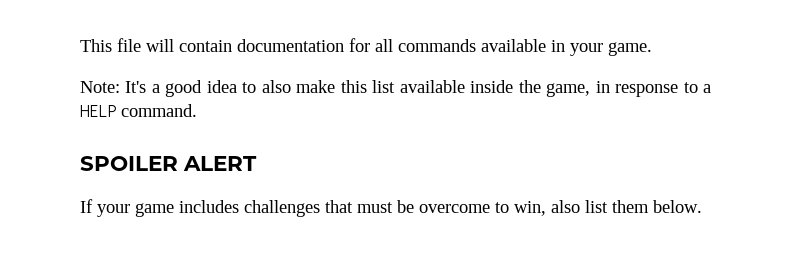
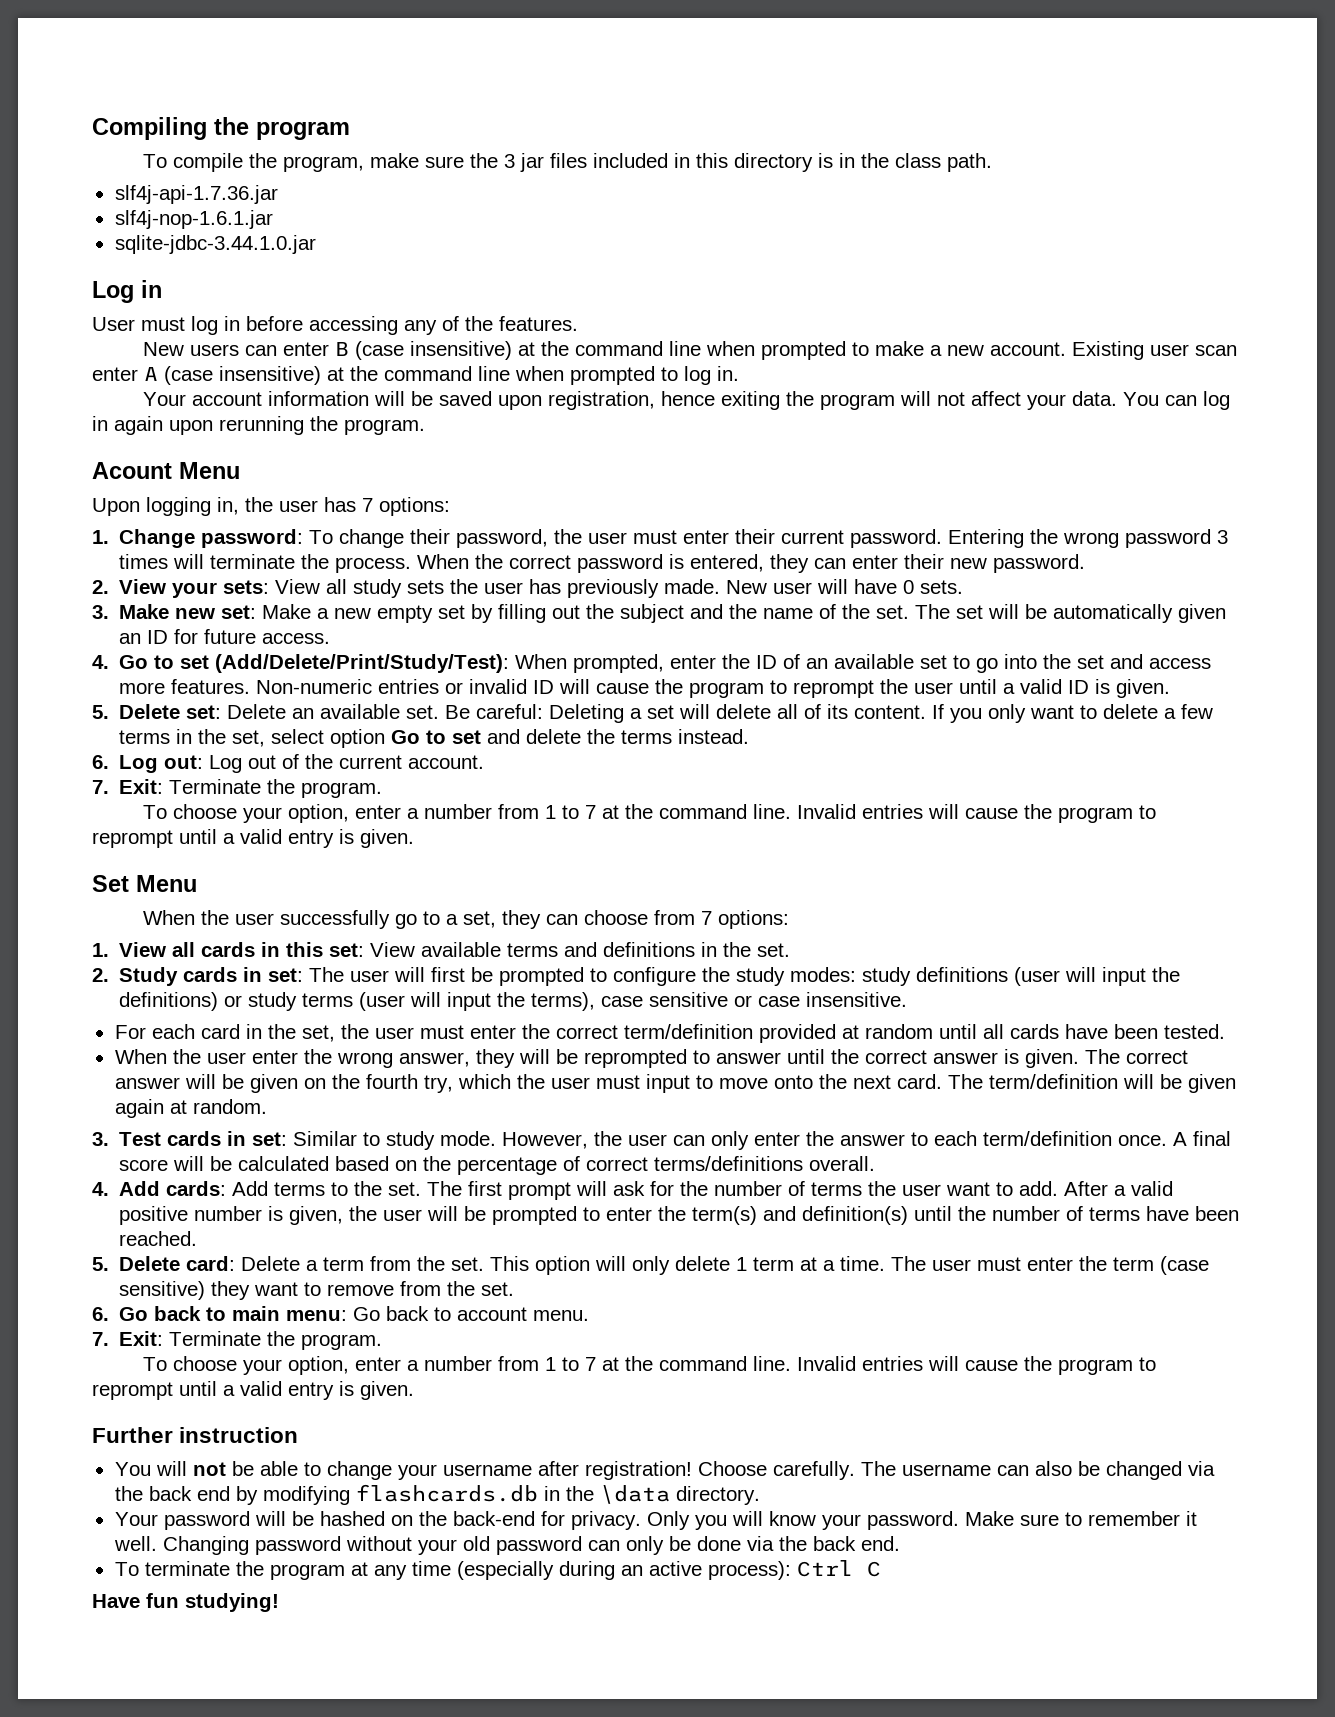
- This file will contain documentation for all commands available in your game.
- Note: It's a good idea to also make this list available inside the game, in response to a HELP command.
- SPOILER ALERT
- If your game includes challenges that must be overcome to win, also list them below.
+ Compiling the program
+ To compile the program, make sure the 3 jar files included in this directory is in the class path.
+ slf4j-api-1.7.36.jar
+ slf4j-nop-1.6.1.jar
+ sqlite-jdbc-3.44.1.0.jar
+ Log in
+ User must log in before accessing any of the features.
+ New users can enter B (case insensitive) at the command line when prompted to make a new account. Existing user scan enter A (case insensitive) at the command line when prompted to log in.
+ Your account information will be saved upon registration, hence exiting the program will not affect your data. You can log in again upon rerunning the program.
+ Acount Menu
+ Upon logging in, the user has 7 options:
+ 1. Change password: To change their password, the user must enter their current password. Entering the wrong password 3 times will terminate the process. When the correct password is entered, they can enter their new password.
+ 2. View your sets: View all study sets the user has previously made. New user will have 0 sets.
+ 3. Make new set: Make a new empty set by filling out the subject and the name of the set. The set will be automatically given an ID for future access.
+ 4. Go to set (Add/Delete/Print/Study/Test): When prompted, enter the ID of an available set to go into the set and access more features. Non-numeric entries or invalid ID will cause the program to reprompt the user until a valid ID is given.
+ 5. Delete set: Delete an available set. Be careful: Deleting a set will delete all of its content. If you only want to delete a few terms in the set, select option Go to set and delete the terms instead.
+ 6. Log out: Log out of the current account.
+ 7. Exit: Terminate the program.
+ To choose your option, enter a number from 1 to 7 at the command line. Invalid entries will cause the program to reprompt until a valid entry is given.
+ Set Menu
+ When the user successfully go to a set, they can choose from 7 options:
+ 1. View all cards in this set: View available terms and definitions in the set.
+ 2. Study cards in set: The user will first be prompted to configure the study modes: study definitions (user will input the definitions) or study terms (user will input the terms), case sensitive or case insensitive.
+ For each card in the set, the user must enter the correct term/definition provided at random until all cards have been tested.
+ When the user enter the wrong answer, they will be reprompted to answer until the correct answer is given. The correct answer will be given on the fourth try, which the user must input to move onto the next card. The term/definition will be given again at random.
+ 3. Test cards in set: Similar to study mode. However, the user can only enter the answer to each term/definition once. A final score will be calculated based on the percentage of correct terms/definitions overall.
+ 4. Add cards: Add terms to the set. The first prompt will ask for the number of terms the user want to add. After a valid positive number is given, the user will be prompted to enter the term(s) and definition(s) until the number of terms have been reached.
+ 5. Delete card: Delete a term from the set. This option will only delete 1 term at a time. The user must enter the term (case sensitive) they want to remove from the set.
+ 6. Go back to main menu: Go back to account menu.
+ 7. Exit: Terminate the program.
+ To choose your option, enter a number from 1 to 7 at the command line. Invalid entries will cause the program to reprompt until a valid entry is given.
+ Further instruction
+ You will not be able to change your username after registration! Choose carefully. The username can also be changed via the back end by modifying flashcards.db in the \data directory.
+ Your password will be hashed on the back-end for privacy. Only you will know your password. Make sure to remember it well. Changing password without your old password can only be done via the back end.
+ To terminate the program at any time (especially during an active process): Ctrl C
+ Have fun studying!

